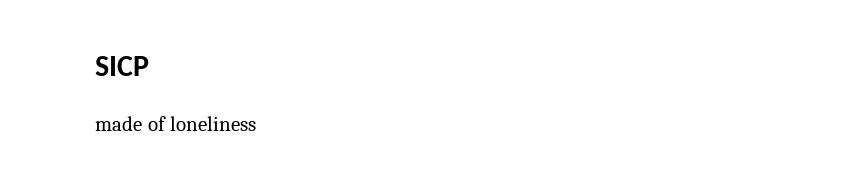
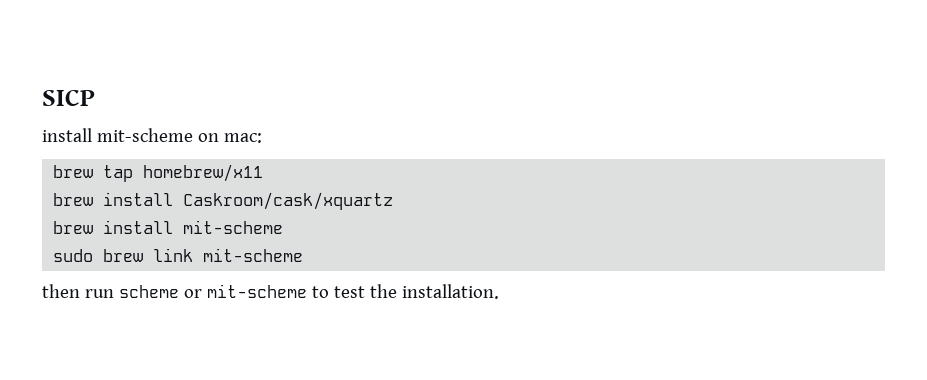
- made of loneliness
+ install mit-scheme on mac:
+ brew tap homebrew/x11
+ brew install Caskroom/cask/xquartz
+ brew install mit-scheme
+ sudo brew link mit-scheme
+ then run scheme or mit-scheme to test the installation.

